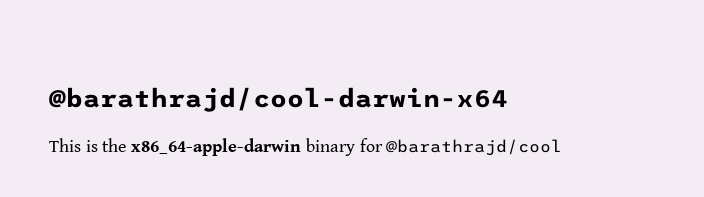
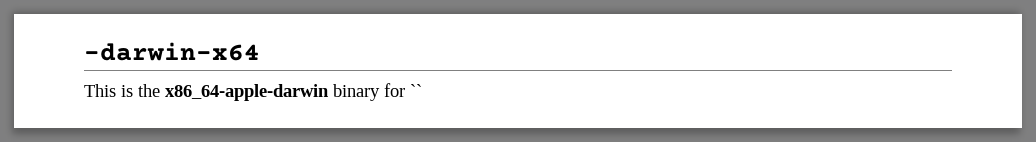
- @barathrajd/cool-darwin-x64
+ -darwin-x64
- This is the x86_64-apple-darwin binary for @barathrajd/cool
+ This is the x86_64-apple-darwin binary for ``

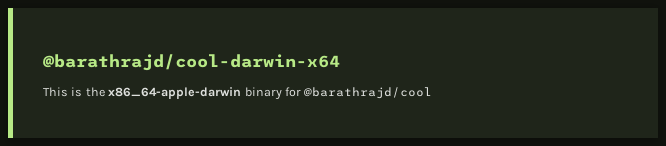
- -darwin-x64
+ @barathrajd/cool-darwin-x64
- This is the x86_64-apple-darwin binary for ``
+ This is the x86_64-apple-darwin binary for @barathrajd/cool

